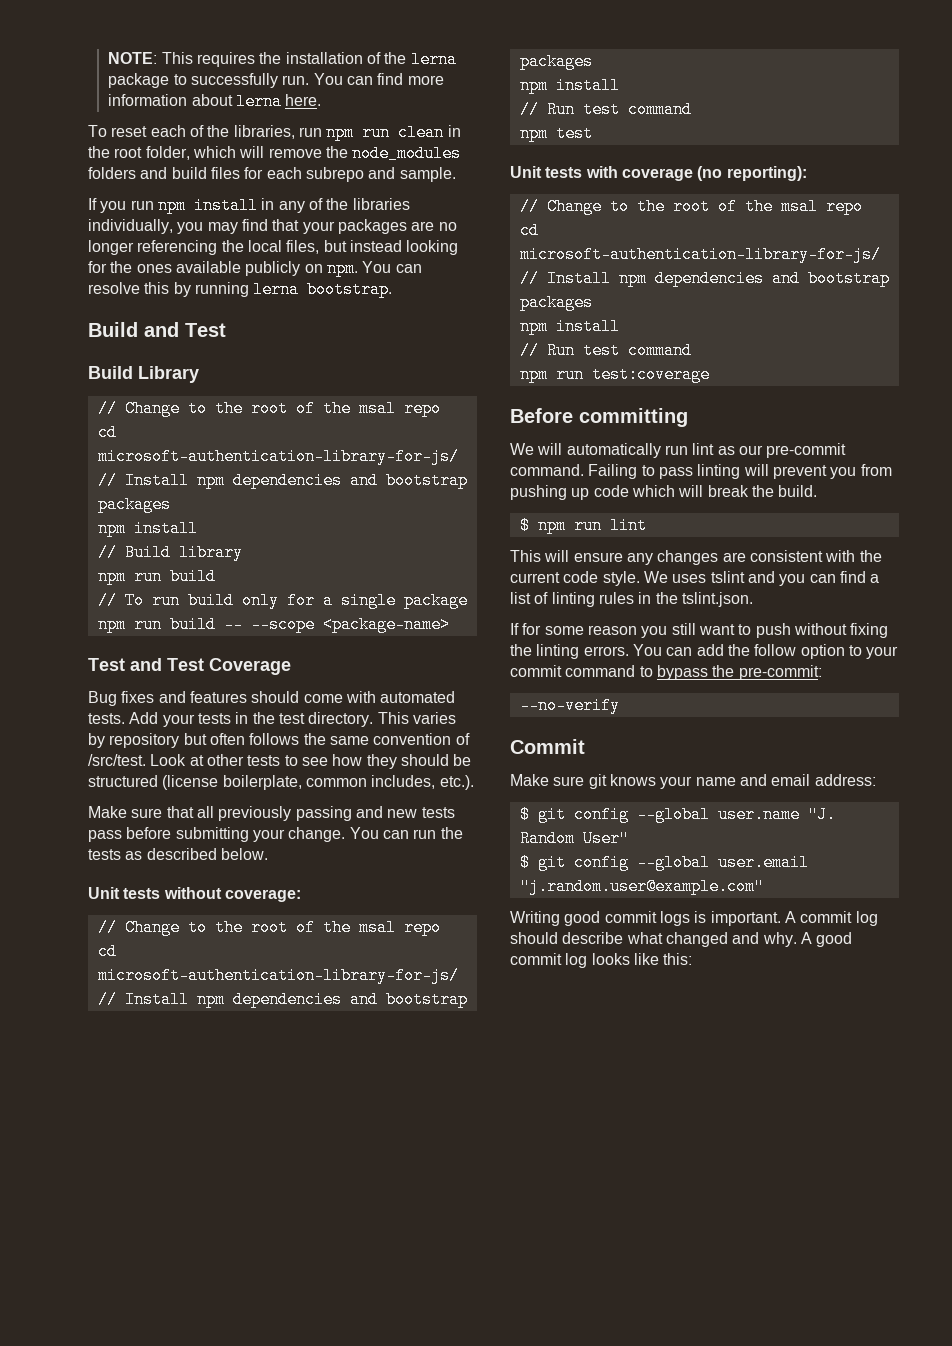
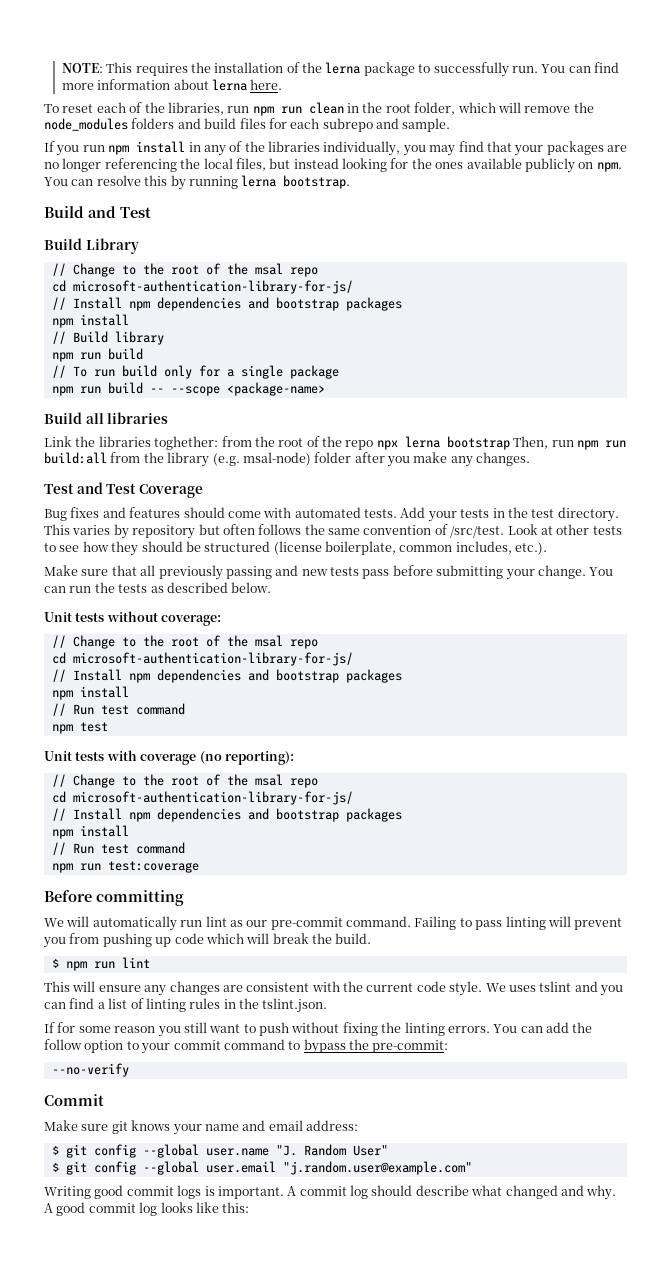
+ Build all libraries
+ Link the libraries toghether: from the root of the repo npx lerna bootstrap Then, run npm run build:all from the library (e.g. msal-node) folder after you make any changes.

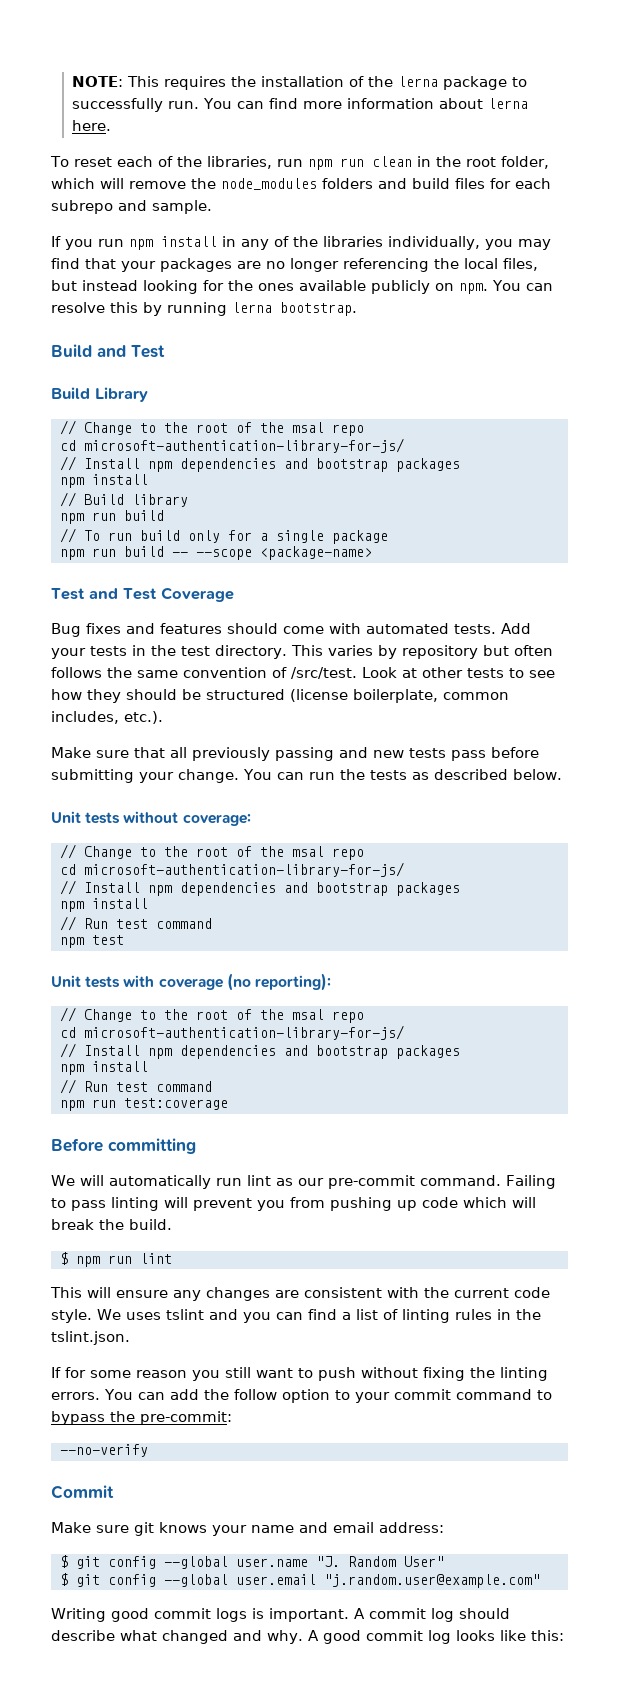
- Build all libraries
- Link the libraries toghether: from the root of the repo npx lerna bootstrap Then, run npm run build:all from the library (e.g. msal-node) folder after you make any changes.

